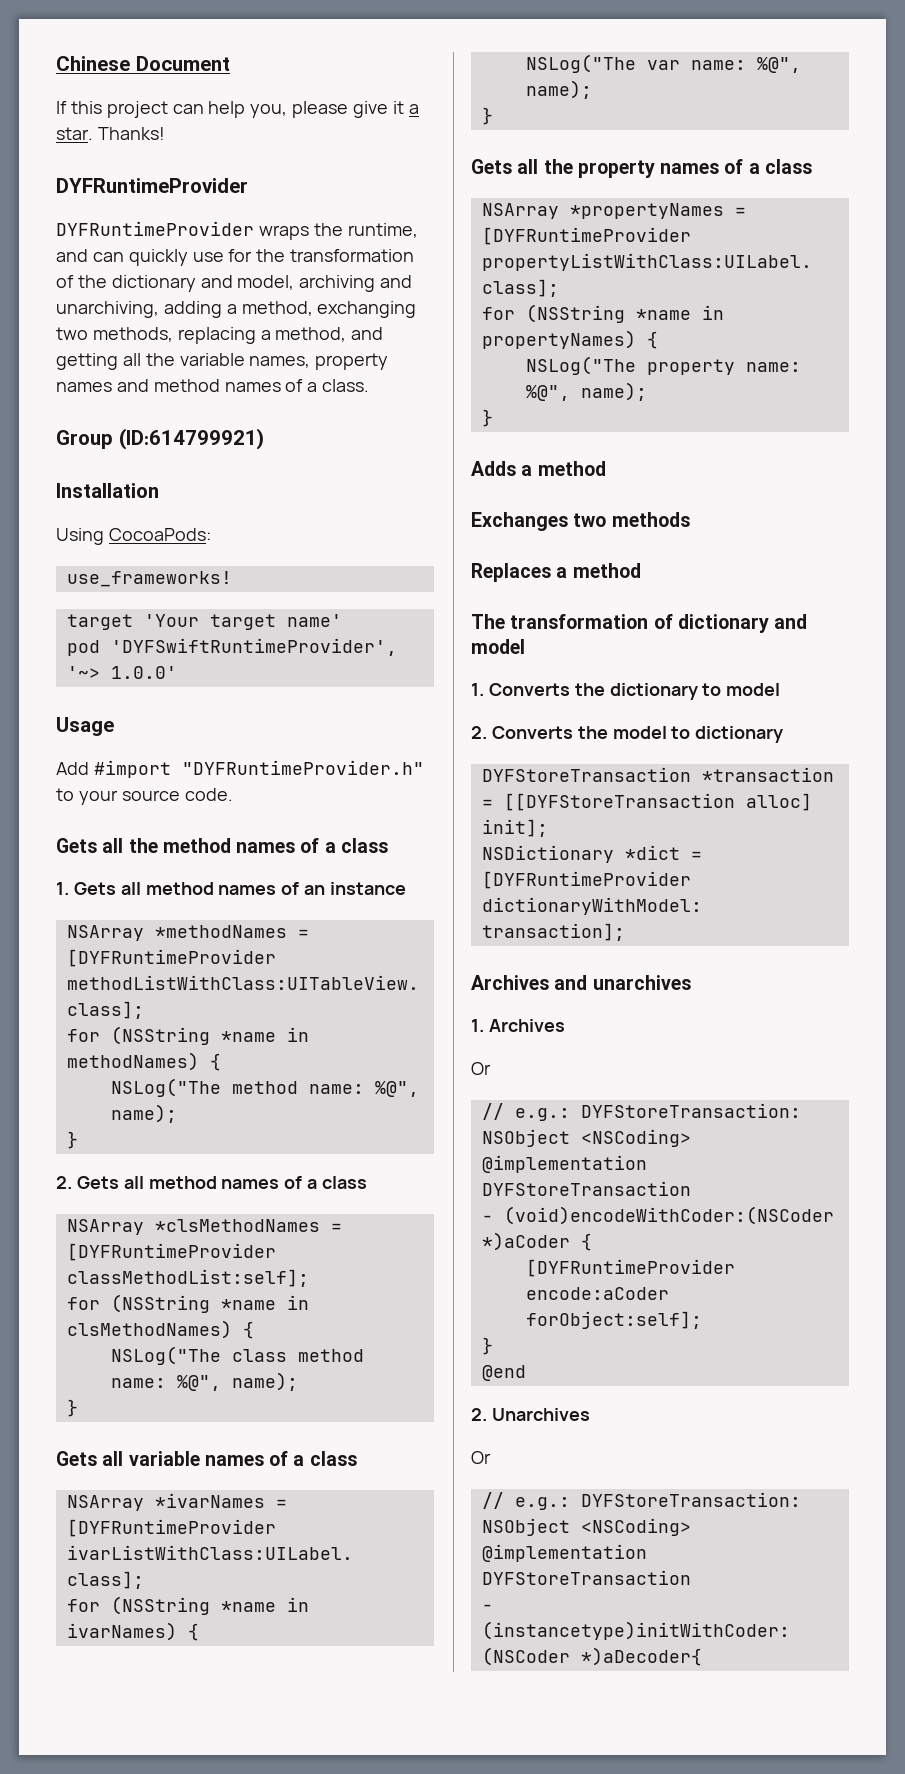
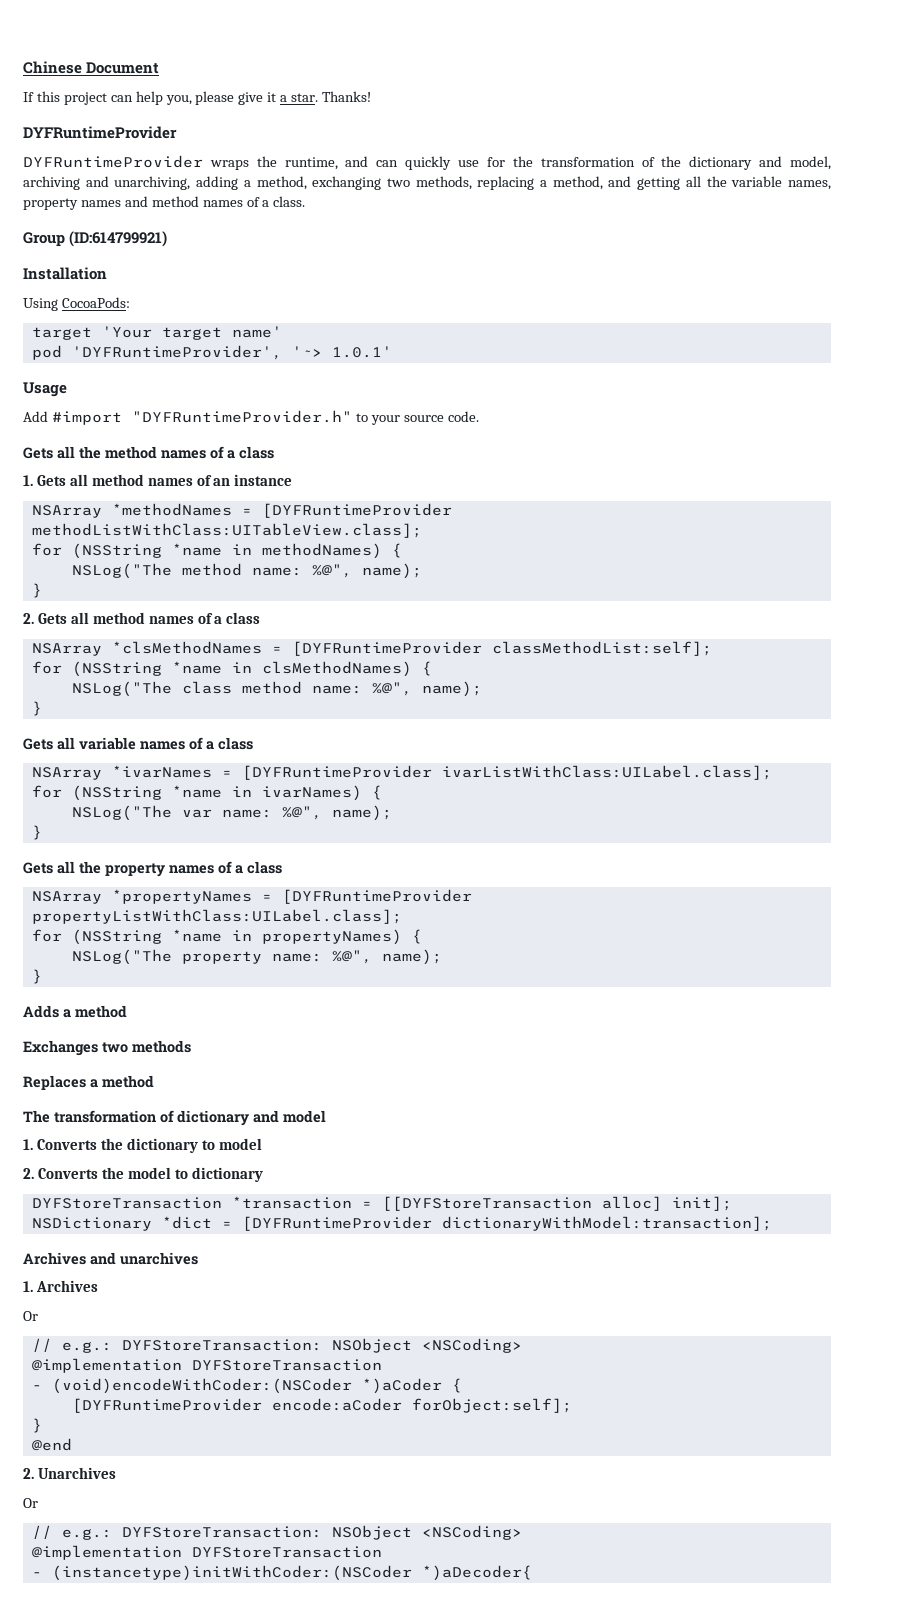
- use_frameworks!
- pod 'DYFSwiftRuntimeProvider', '~> 1.0.0'
+ pod 'DYFRuntimeProvider', '~> 1.0.1'

